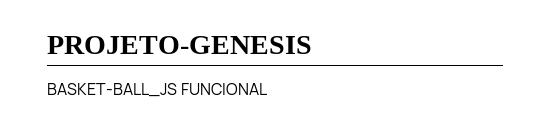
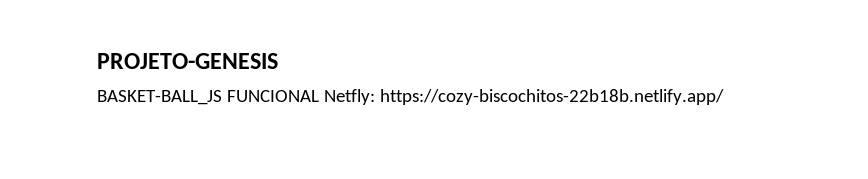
- BASKET-BALL_JS FUNCIONAL
+ BASKET-BALL_JS FUNCIONAL Netfly: https://cozy-biscochitos-22b18b.netlify.app/

